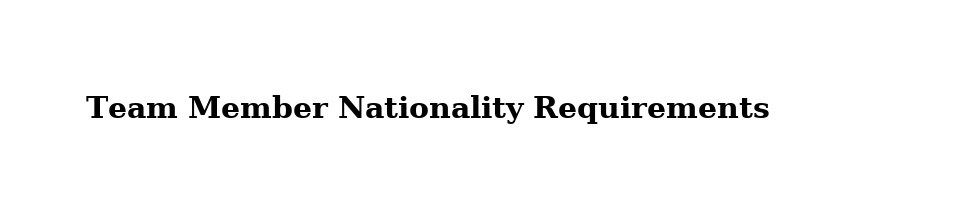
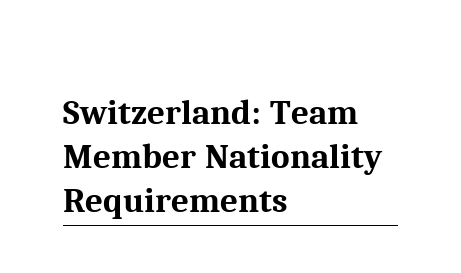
- Team Member Nationality Requirements
+ Switzerland: Team Member Nationality Requirements

